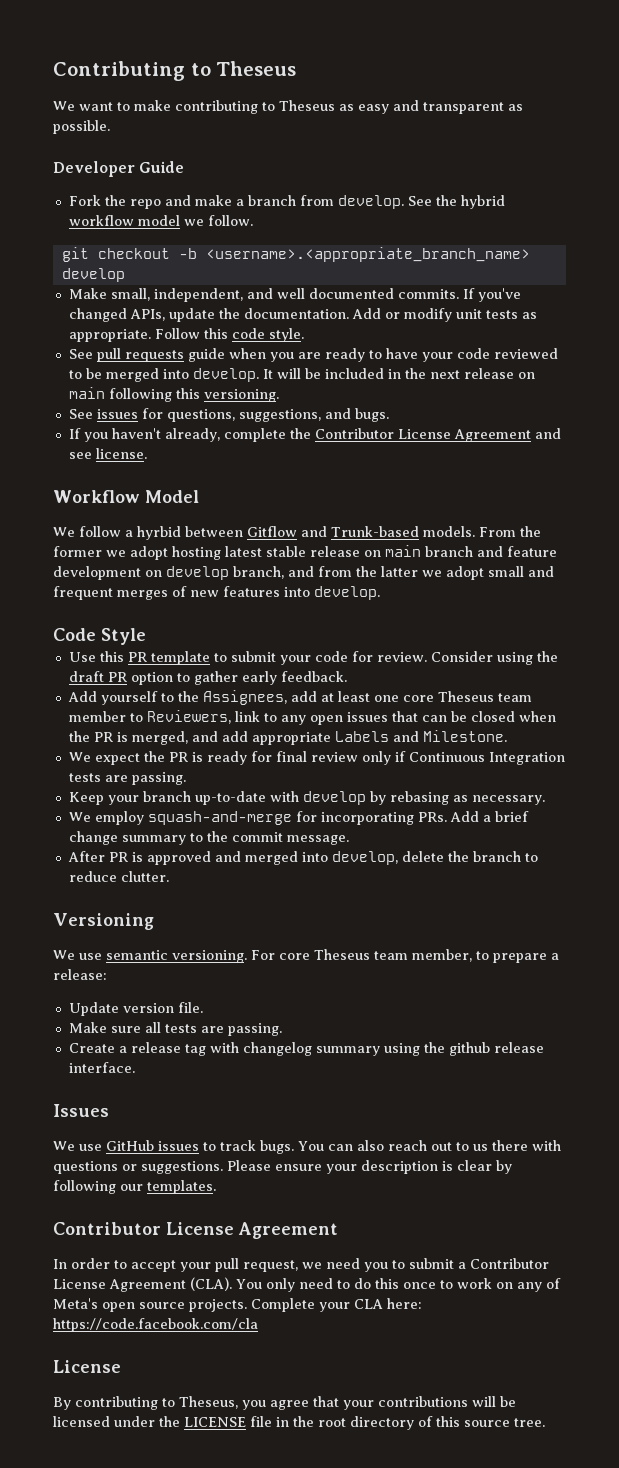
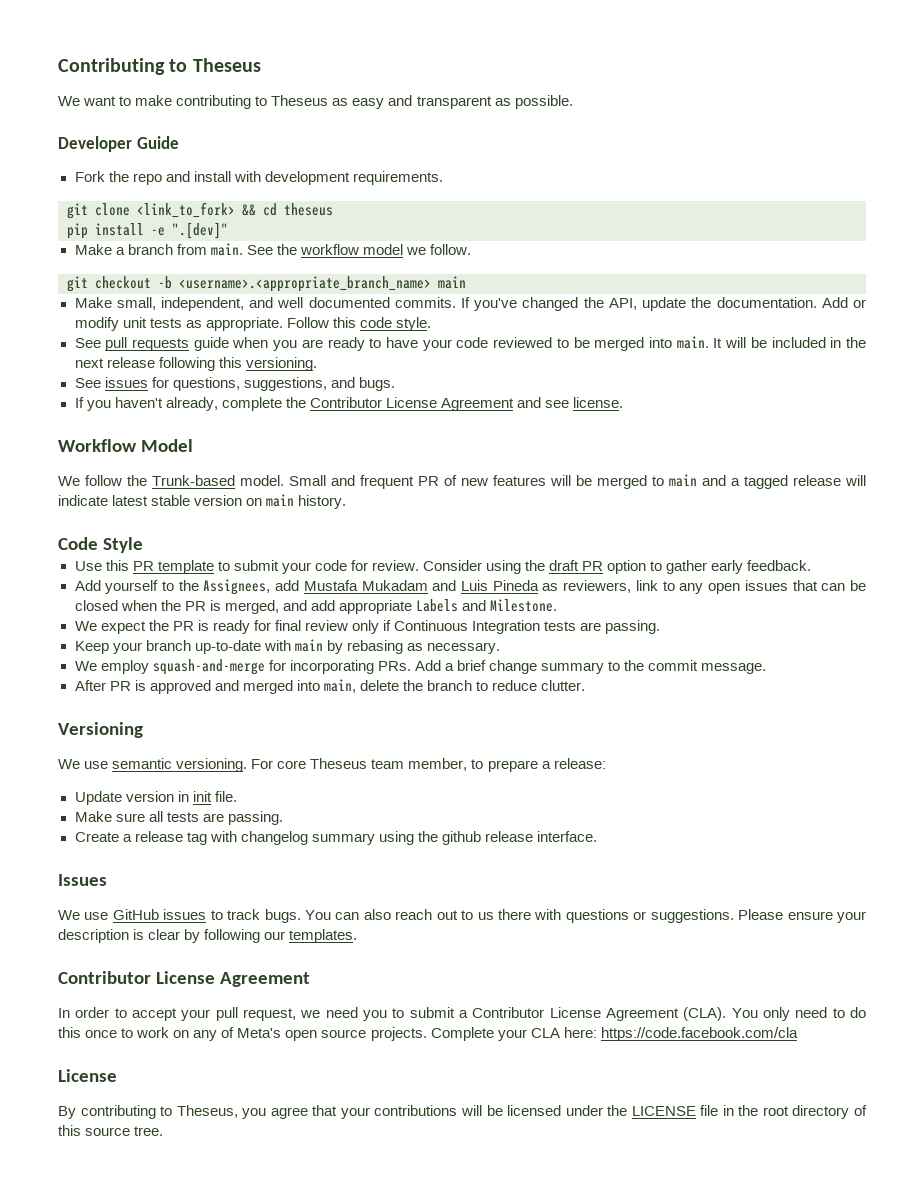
- Fork the repo and make a branch from develop.
+ Fork the repo and install with development requirements.
+ git clone <link_to_fork> && cd theseus
+ pip install -e ".[dev]"
+ Make a branch from main.
- See the hybrid workflow model we follow.
+ See the workflow model we follow.
- git checkout -b <username>.<appropriate_branch_name> develop
+ git checkout -b <username>.<appropriate_branch_name> main
- If you've changed APIs, update the documentation.
+ If you've changed the API, update the documentation.
- See pull requests guide when you are ready to have your code reviewed to be merged into develop.
+ See pull requests guide when you are ready to have your code reviewed to be merged into main.
- It will be included in the next release on main following this versioning.
+ It will be included in the next release following this versioning.
- We follow a hyrbid between Gitflow and Trunk-based models. From the former we adopt hosting latest stable release on main branch and feature development on develop branch, and from the latter we adopt small and frequent merges of new features into develop.
+ We follow the Trunk-based model. Small and frequent PR of new features will be merged to main and a tagged release will indicate latest stable version on main history.
- Add yourself to the Assignees, add at least one core Theseus team member to Reviewers, link to any open issues that can be closed when the PR is merged, and add appropriate Labels and Milestone.
+ Add yourself to the Assignees, add Mustafa Mukadam and Luis Pineda as reviewers, link to any open issues that can be closed when the PR is merged, and add appropriate Labels and Milestone.
- Keep your branch up-to-date with develop by rebasing as necessary.
+ Keep your branch up-to-date with main by rebasing as necessary.
- After PR is approved and merged into develop, delete the branch to reduce clutter.
+ After PR is approved and merged into main, delete the branch to reduce clutter.
- Update version file.
+ Update version in init file.

